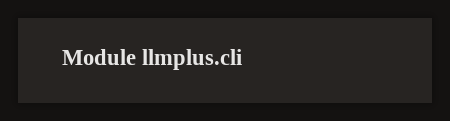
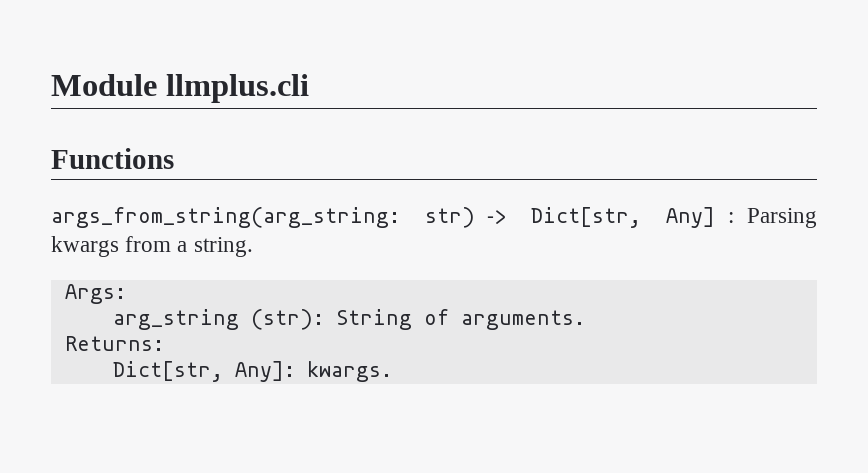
+ Functions
+ args_from_string(arg_string: str) ‑> Dict[str, Any] : Parsing kwargs from a string.
+ Args:
+ arg_string (str): String of arguments.
+ Returns:
+ Dict[str, Any]: kwargs.

